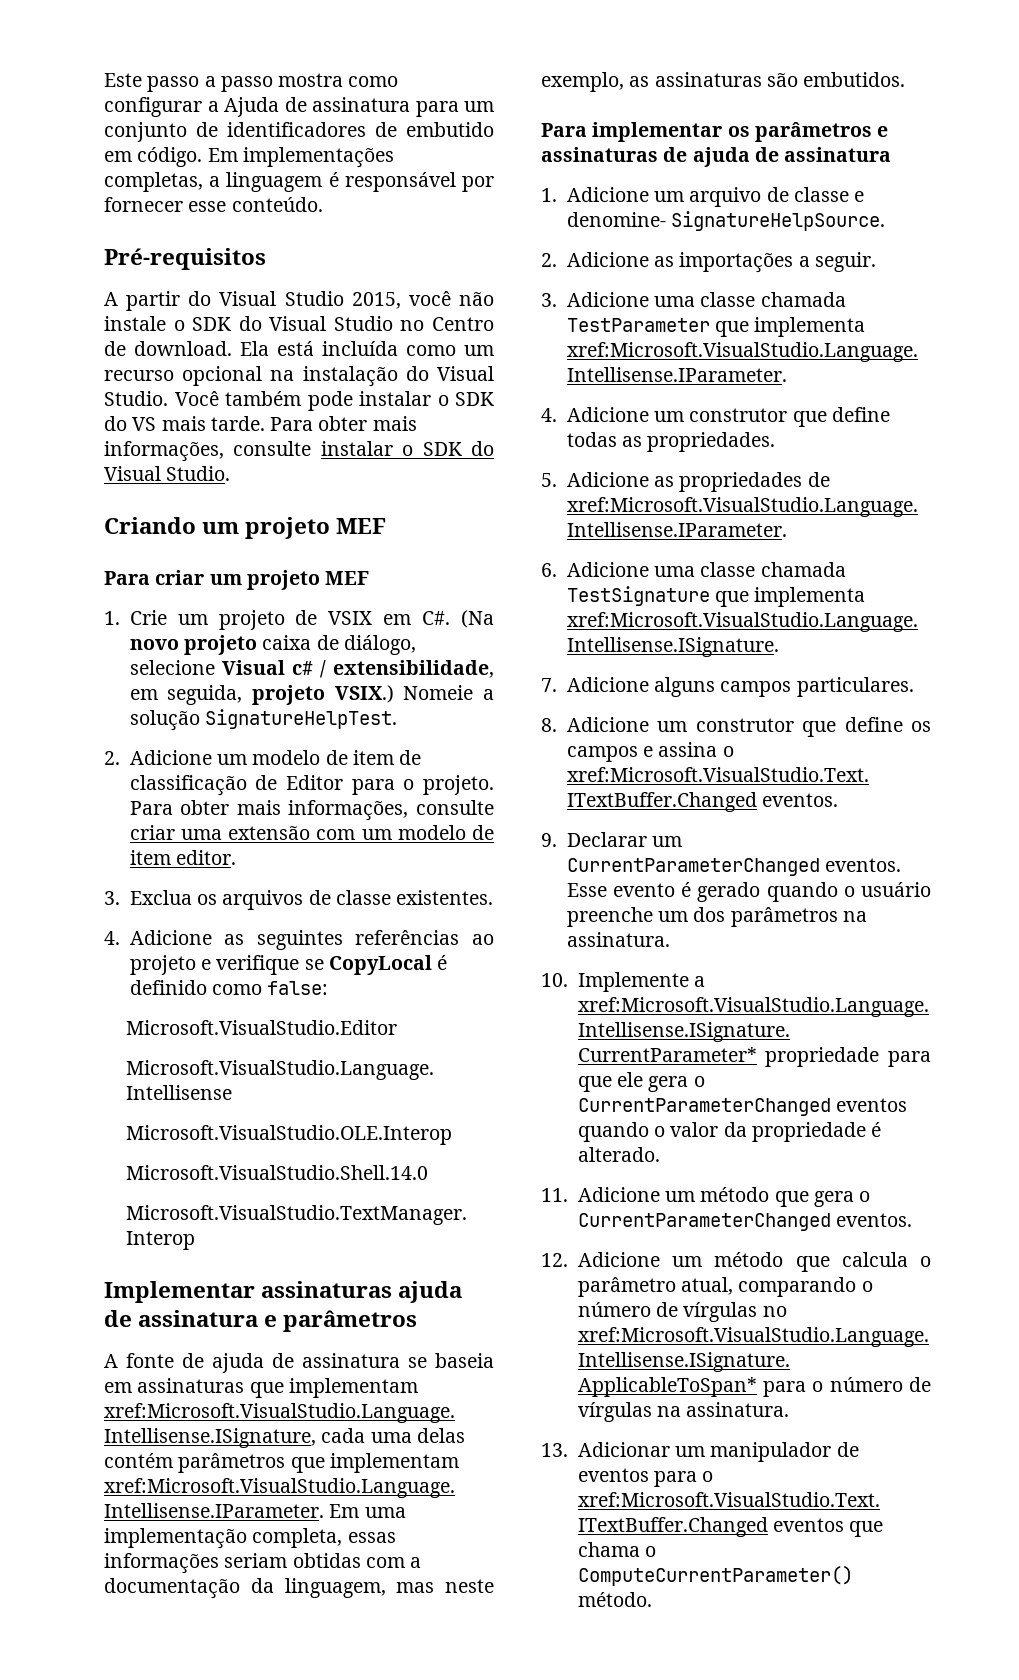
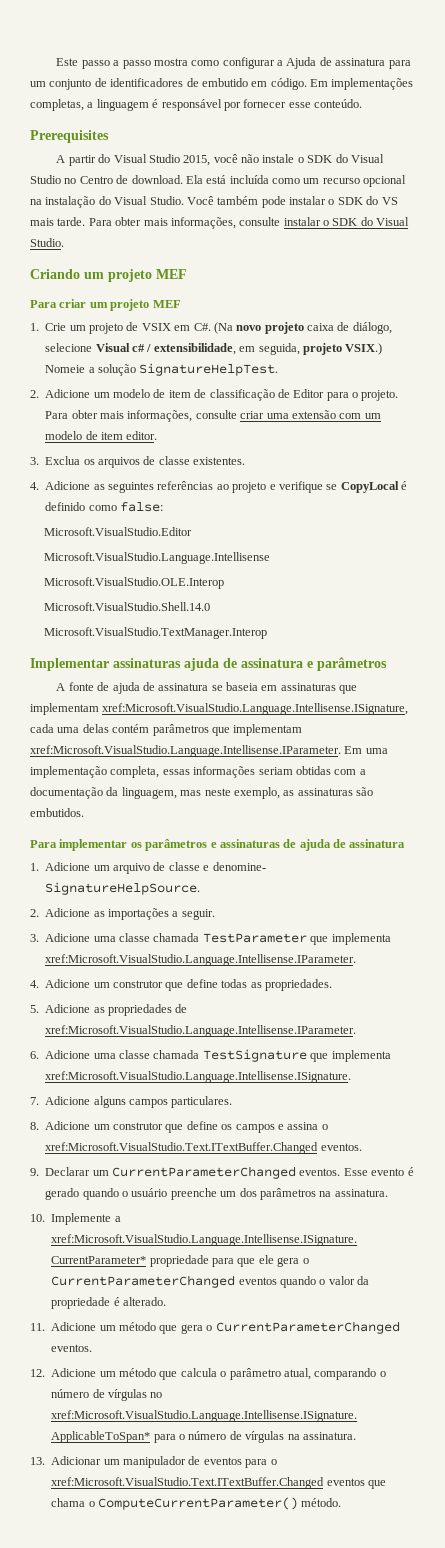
- Pré-requisitos
+ Prerequisites

